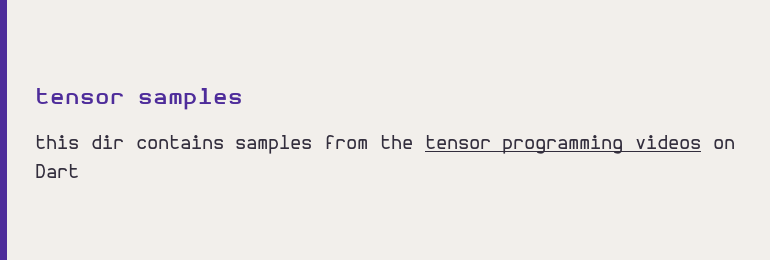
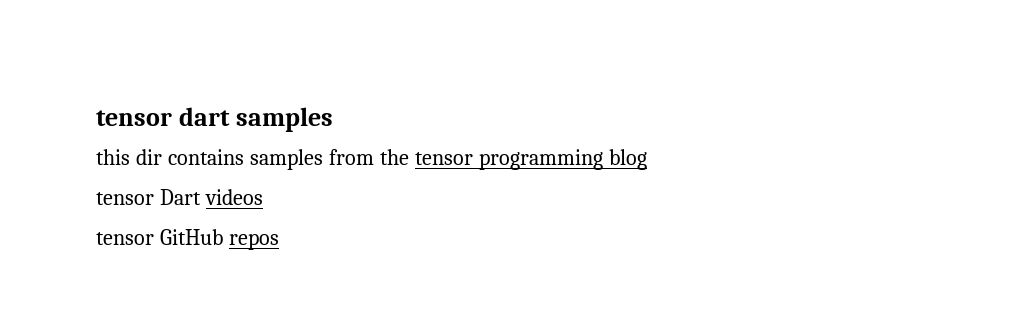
- tensor samples
+ tensor dart samples
- this dir contains samples from the tensor programming videos on Dart
+ this dir contains samples from the tensor programming blog
+ tensor Dart videos
+ tensor GitHub repos

